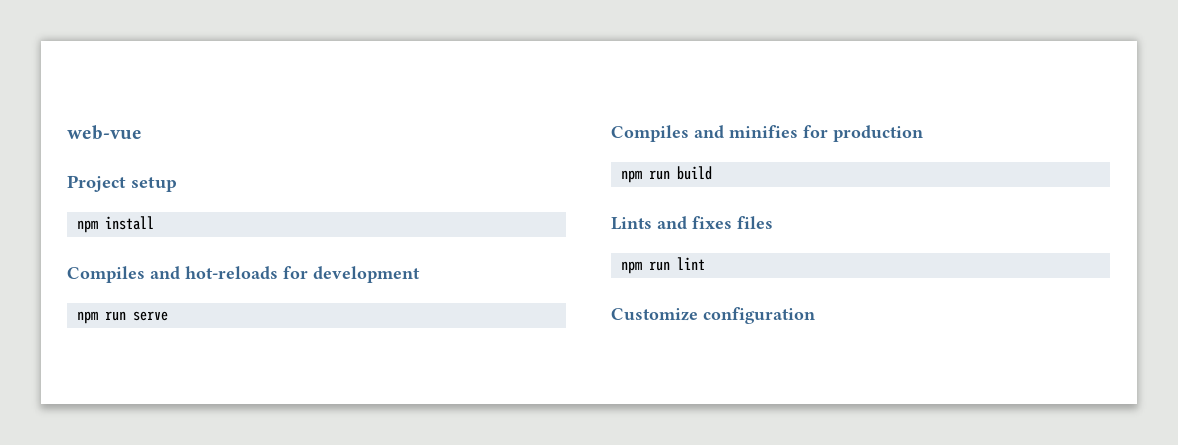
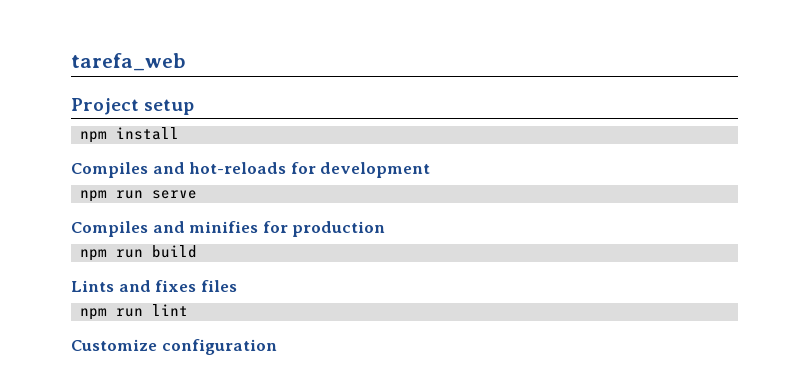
- web-vue
+ tarefa_web

